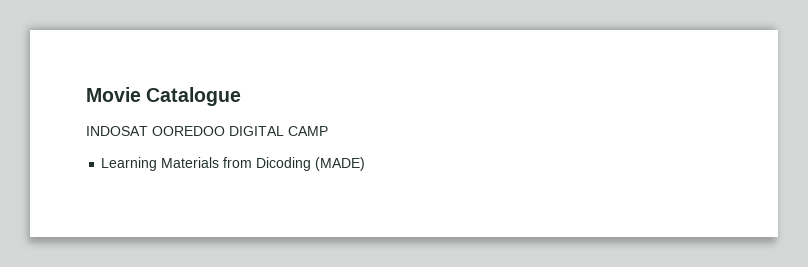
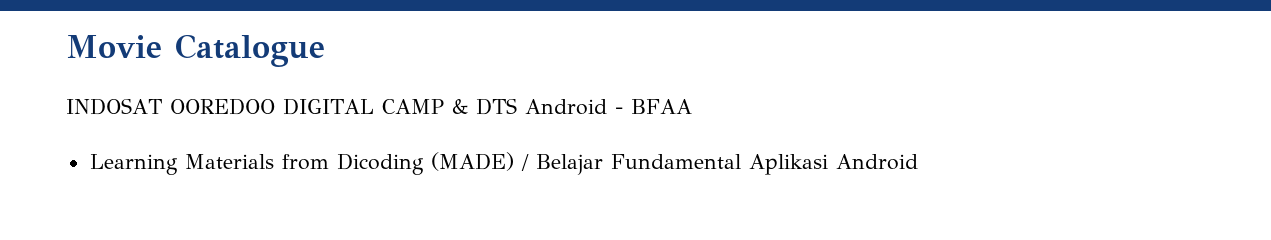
- INDOSAT OOREDOO DIGITAL CAMP
+ INDOSAT OOREDOO DIGITAL CAMP & DTS Android - BFAA
- Learning Materials from Dicoding (MADE)
+ Learning Materials from Dicoding (MADE) / Belajar Fundamental Aplikasi Android

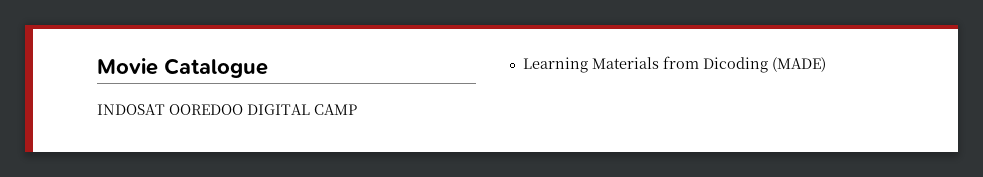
- INDOSAT OOREDOO DIGITAL CAMP & DTS Android - BFAA
+ INDOSAT OOREDOO DIGITAL CAMP
- Learning Materials from Dicoding (MADE) / Belajar Fundamental Aplikasi Android
+ Learning Materials from Dicoding (MADE)

